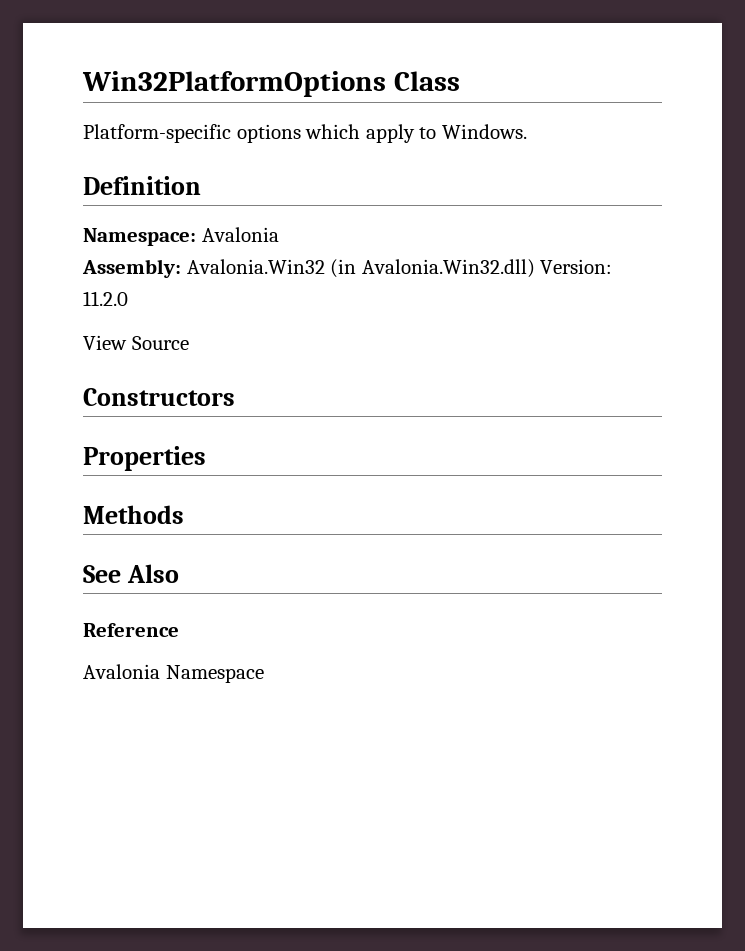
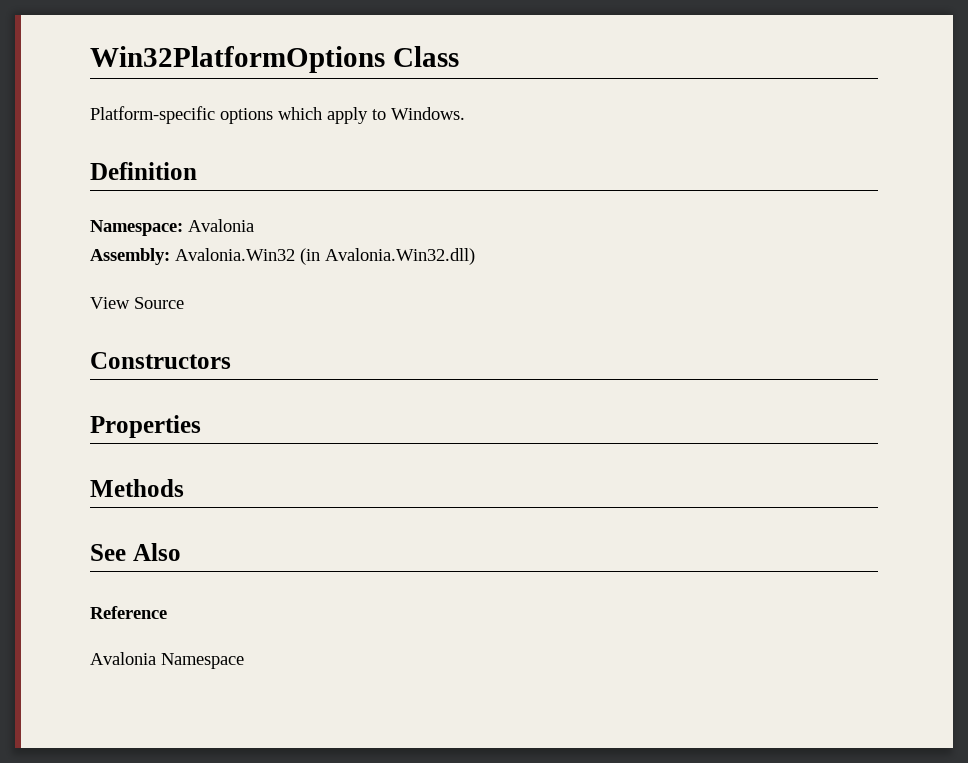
- Assembly: Avalonia.Win32 (in Avalonia.Win32.dll) Version: 11.2.0
+ Assembly: Avalonia.Win32 (in Avalonia.Win32.dll)

